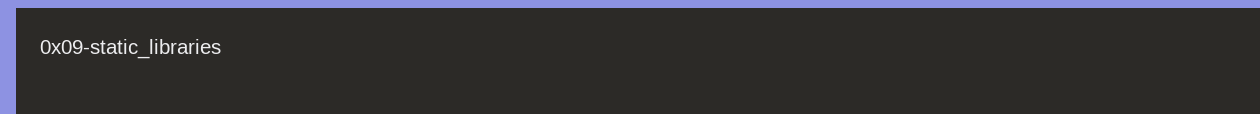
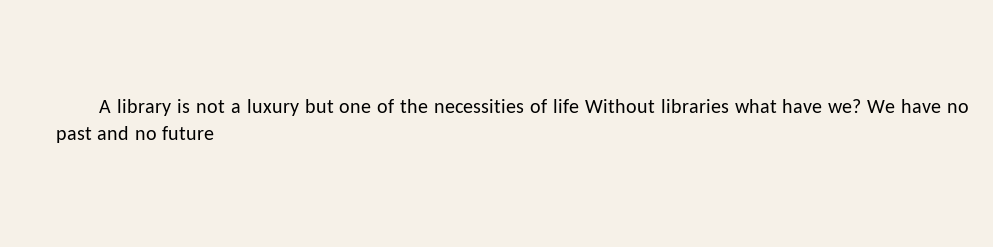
- 0x09-static_libraries
+ A library is not a luxury but one of the necessities of life Without libraries what have we? We have no past and no future

